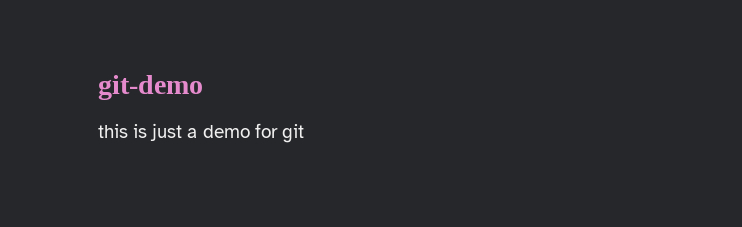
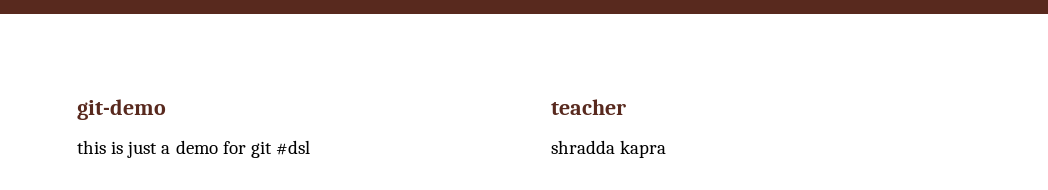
- this is just a demo for git
+ this is just a demo for git #dsl
+ teacher
+ shradda kapra

